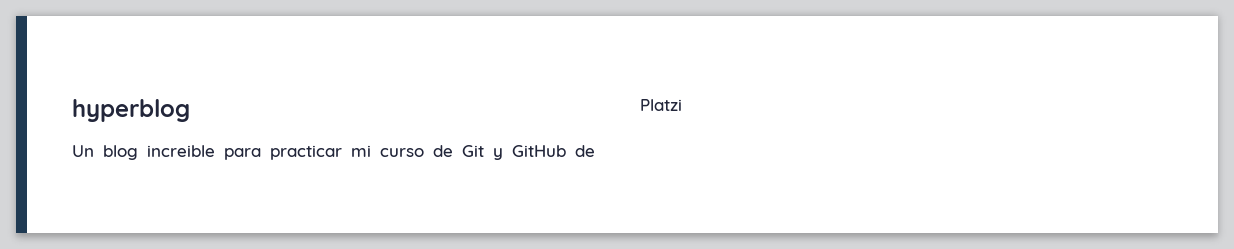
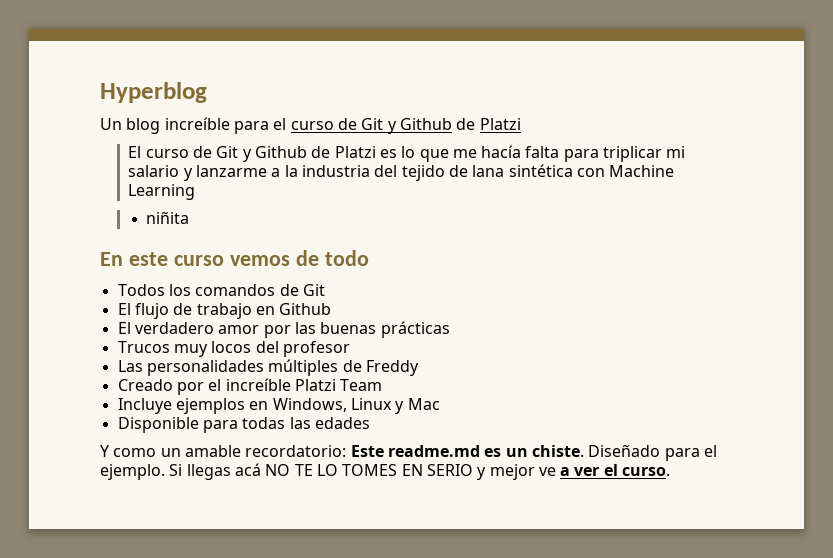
- hyperblog
+ Hyperblog
- Un blog increible para practicar mi curso de Git y GitHub de Platzi
+ Un blog increíble para el curso de Git y Github de Platzi
+ El curso de Git y Github de Platzi es lo que me hacía falta para triplicar mi salario y lanzarme a la industria del tejido de lana sintética con Machine Learning
+ niñita
+ En este curso vemos de todo
+ Todos los comandos de Git
+ El flujo de trabajo en Github
+ El verdadero amor por las buenas prácticas
+ Trucos muy locos del profesor
+ Las personalidades múltiples de Freddy
+ Creado por el increíble Platzi Team
+ Incluye ejemplos en Windows, Linux y Mac
+ Disponible para todas las edades
+ Y como un amable recordatorio: Este readme.md es un chiste. Diseñado para el ejemplo. Si llegas acá NO TE LO TOMES EN SERIO y mejor ve a ver el curso.

